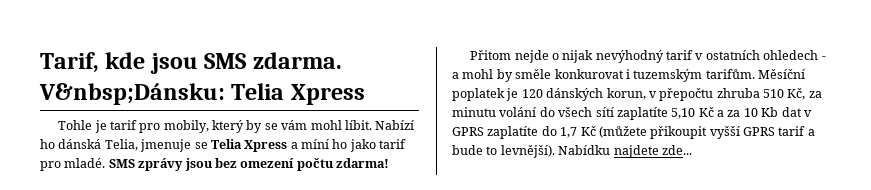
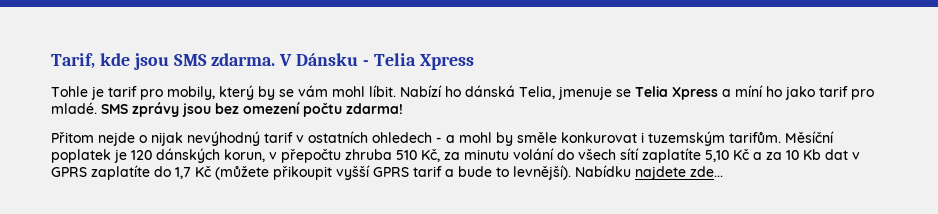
- V&nbsp;Dánsku: Telia Xpress
+ V Dánsku - Telia Xpress

